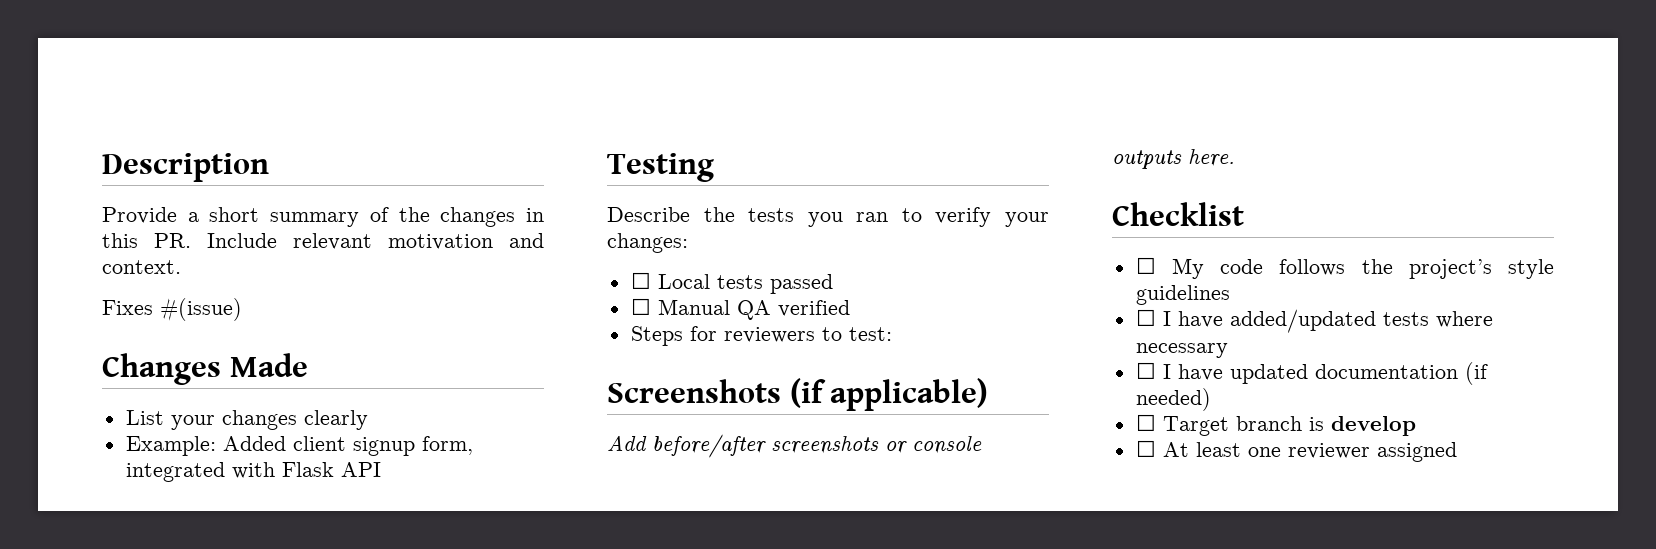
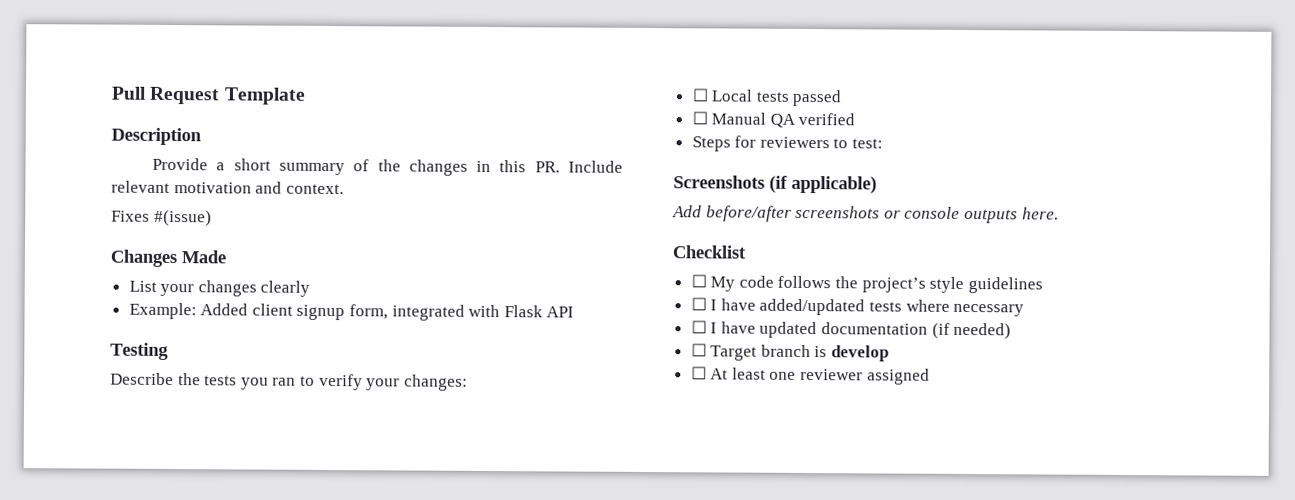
+ Pull Request Template

